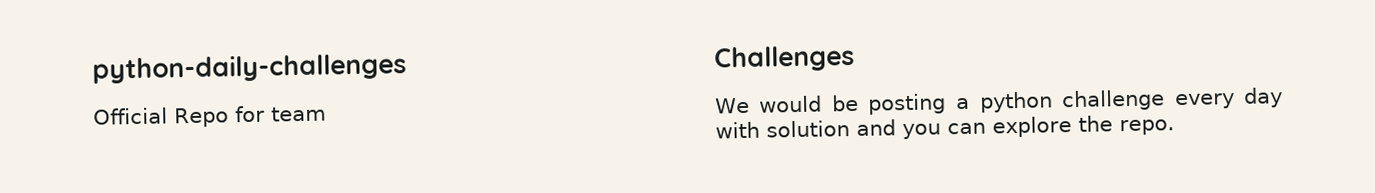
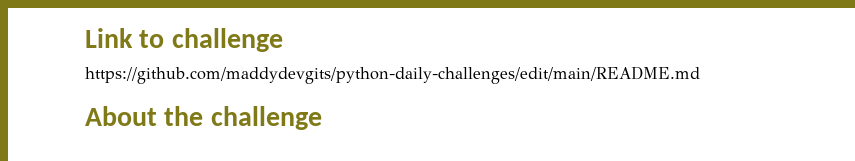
- python-daily-challenges
- Official Repo for team
- Challenges
- We would be posting a python challenge every day with solution and you can explore the repo.
+ Link to challenge
+ https://github.com/maddydevgits/python-daily-challenges/edit/main/README.md
+ About the challenge

